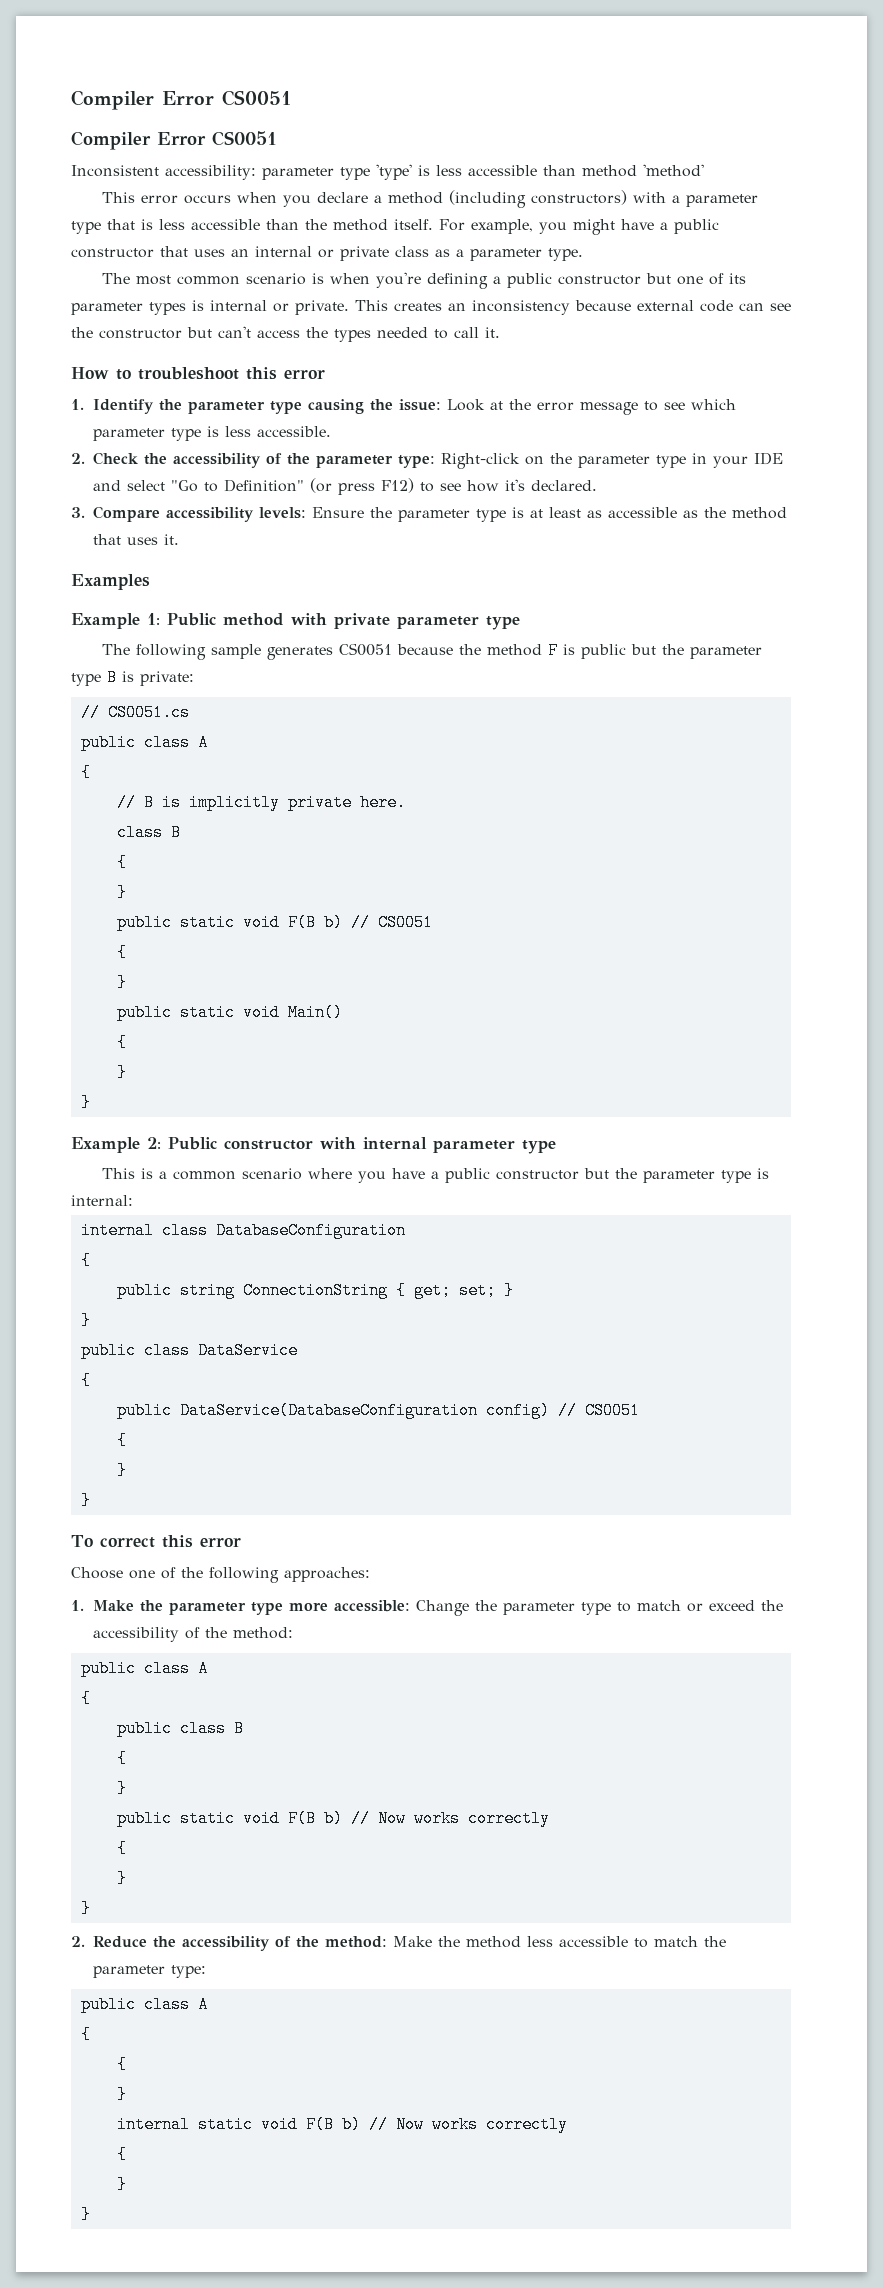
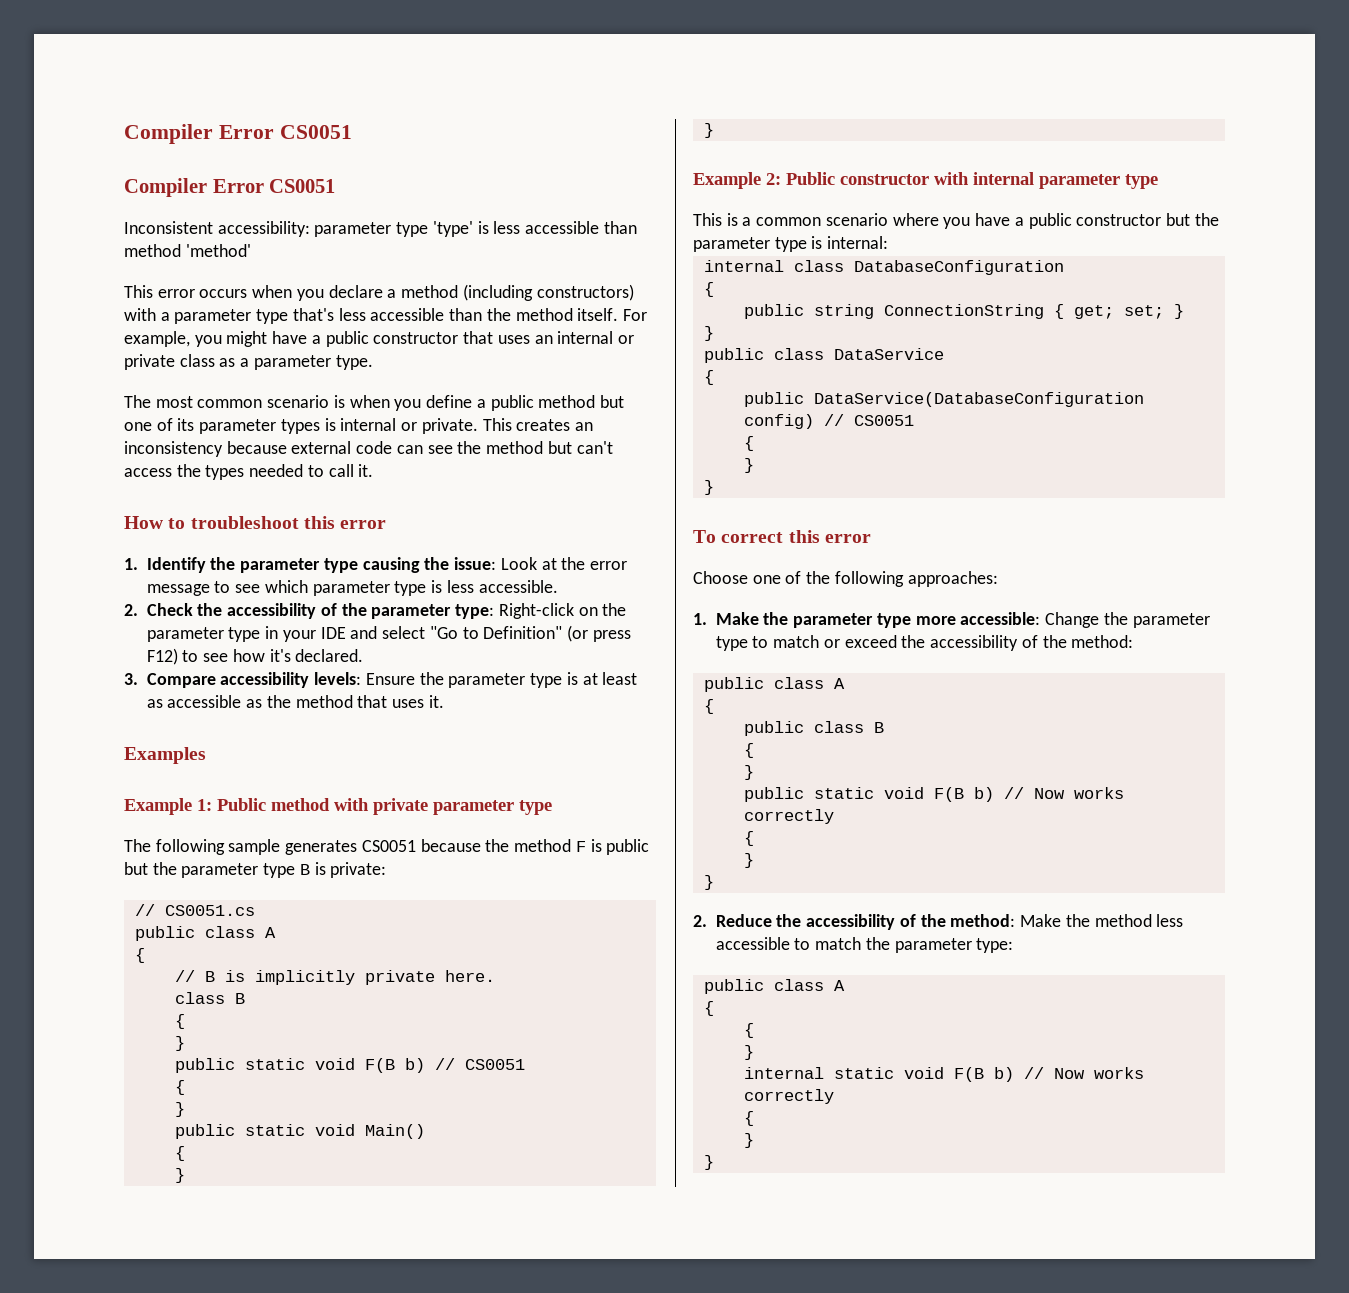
- This error occurs when you declare a method (including constructors) with a parameter type that is less accessible than the method itself.
+ This error occurs when you declare a method (including constructors) with a parameter type that's less accessible than the method itself.
- The most common scenario is when you're defining a public constructor but one of its parameter types is internal or private.
+ The most common scenario is when you define a public method but one of its parameter types is internal or private.
- This creates an inconsistency because external code can see the constructor but can't access the types needed to call it.
+ This creates an inconsistency because external code can see the method but can't access the types needed to call it.

